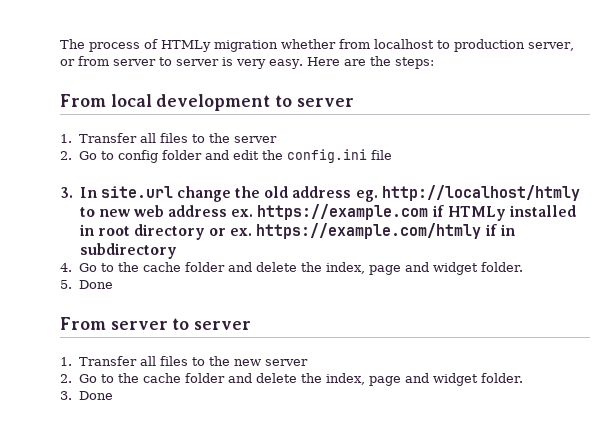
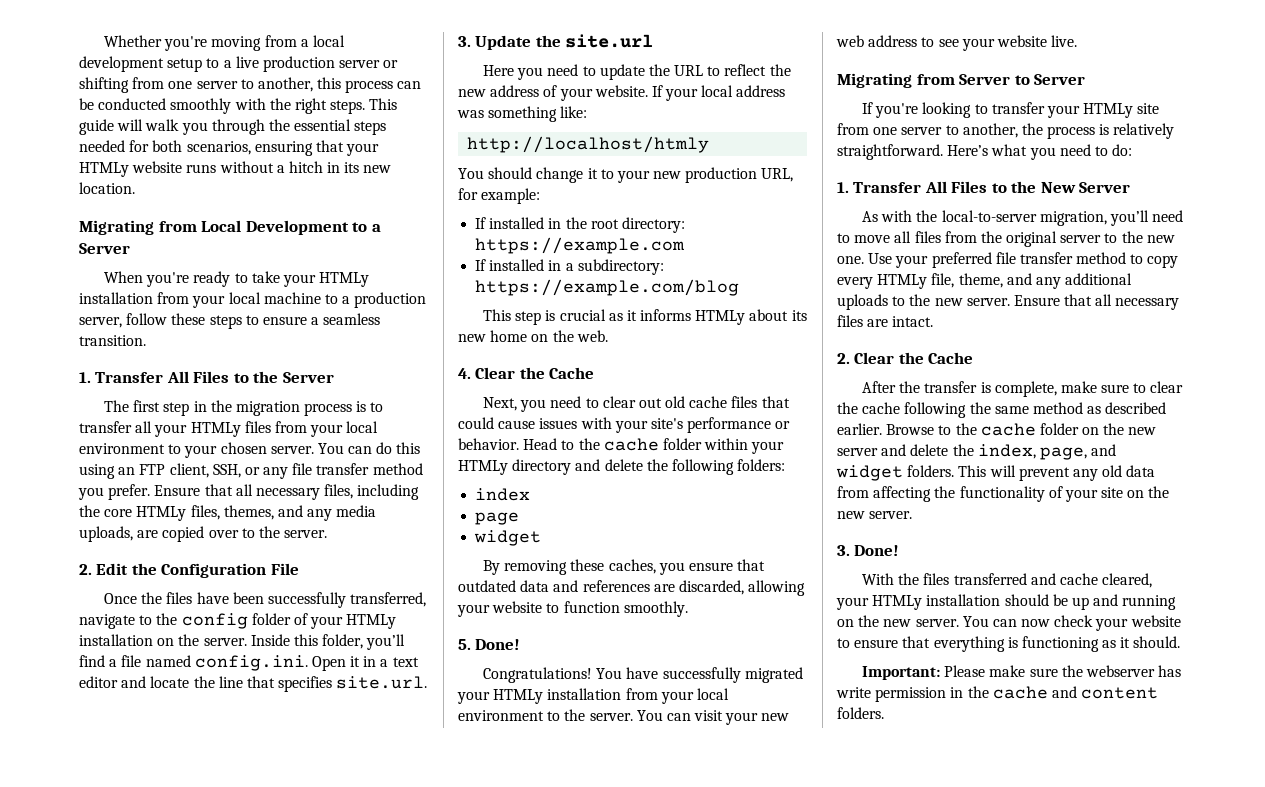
- The process of HTMLy migration whether from localhost to production server, or from server to server is very easy. Here are the steps:
- From local development to server
- 1. Transfer all files to the server
- 2. Go to config folder and edit the config.ini file
- 3. In site.url change the old address eg. http://localhost/htmly to new web address ex. https://example.com if HTMLy installed in root directory or ex. https://example.com/htmly if in subdirectory
- 4. Go to the cache folder and delete the index, page and widget folder.
- 5. Done
- From server to server
- 1. Transfer all files to the new server
- 2. Go to the cache folder and delete the index, page and widget folder.
- 3. Done
+ Whether you're moving from a local development setup to a live production server or shifting from one server to another, this process can be conducted smoothly with the right steps. This guide will walk you through the essential steps needed for both scenarios, ensuring that your HTMLy website runs without a hitch in its new location.
+ Migrating from Local Development to a Server
+ When you're ready to take your HTMLy installation from your local machine to a production server, follow these steps to ensure a seamless transition.
+ 1. Transfer All Files to the Server
+ The first step in the migration process is to transfer all your HTMLy files from your local environment to your chosen server. You can do this using an FTP client, SSH, or any file transfer method you prefer. Ensure that all necessary files, including the core HTMLy files, themes, and any media uploads, are copied over to the server.
+ 2. Edit the Configuration File
+ Once the files have been successfully transferred, navigate to the config folder of your HTMLy installation on the server. Inside this folder, you’ll find a file named config.ini. Open it in a text editor and locate the line that specifies site.url.
+ 3. Update the site.url
+ Here you need to update the URL to reflect the new address of your website. If your local address was something like:
+ http://localhost/htmly
+ You should change it to your new production URL, for example:
+ If installed in the root directory: https://example.com
+ If installed in a subdirectory: https://example.com/blog
+ This step is crucial as it informs HTMLy about its new home on the web.
+ 4. Clear the Cache
+ Next, you need to clear out old cache files that could cause issues with your site's performance or behavior. Head to the cache folder within your HTMLy directory and delete the following folders:
+ index
+ page
+ widget
+ By removing these caches, you ensure that outdated data and references are discarded, allowing your website to function smoothly.
+ 5. Done!
+ Congratulations! You have successfully migrated your HTMLy installation from your local environment to the server. You can visit your new web address to see your website live.
+ Migrating from Server to Server
+ If you're looking to transfer your HTMLy site from one server to another, the process is relatively straightforward. Here’s what you need to do:
+ 1. Transfer All Files to the New Server
+ As with the local-to-server migration, you’ll need to move all files from the original server to the new one. Use your preferred file transfer method to copy every HTMLy file, theme, and any additional uploads to the new server. Ensure that all necessary files are intact.
+ 2. Clear the Cache
+ After the transfer is complete, make sure to clear the cache following the same method as described earlier. Browse to the cache folder on the new server and delete the index, page, and widget folders. This will prevent any old data from affecting the functionality of your site on the new server.
+ 3. Done!
+ With the files transferred and cache cleared, your HTMLy installation should be up and running on the new server. You can now check your website to ensure that everything is functioning as it should.
+ Important: Please make sure the webserver has write permission in the cache and content folders.

